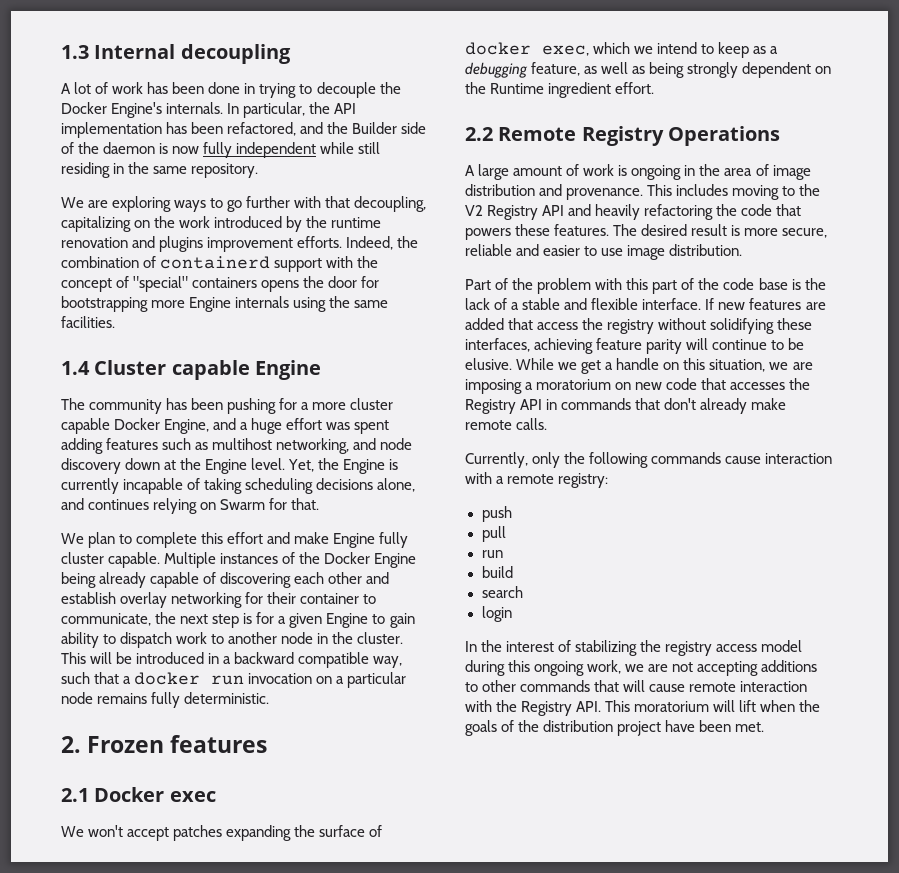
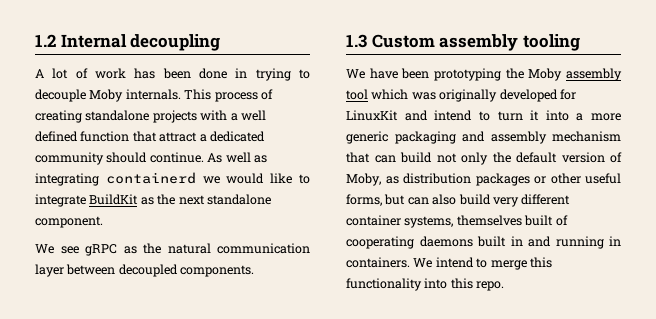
- 1.3 Internal decoupling
+ 1.2 Internal decoupling
- A lot of work has been done in trying to decouple the Docker Engine's internals. In particular, the API implementation has been refactored, and the Builder side of the daemon is now fully independent while still residing in the same repository.
- We are exploring ways to go further with that decoupling, capitalizing on the work introduced by the runtime renovation and plugins improvement efforts. Indeed, the combination of containerd support with the concept of "special" containers opens the door for bootstrapping more Engine internals using the same facilities.
- 1.4 Cluster capable Engine
- The community has been pushing for a more cluster capable Docker Engine, and a huge effort was spent adding features such as multihost networking, and node discovery down at the Engine level. Yet, the Engine is currently incapable of taking scheduling decisions alone, and continues relying on Swarm for that.
- We plan to complete this effort and make Engine fully cluster capable. Multiple instances of the Docker Engine being already capable of discovering each other and establish overlay networking for their container to communicate, the next step is for a given Engine to gain ability to dispatch work to another node in the cluster. This will be introduced in a backward compatible way, such that a docker run invocation on a particular node remains fully deterministic.
- 2. Frozen features
- 2.1 Docker exec
- We won't accept patches expanding the surface of docker exec, which we intend to keep as a debugging feature, as well as being strongly dependent on the Runtime ingredient effort.
- 2.2 Remote Registry Operations
- A large amount of work is ongoing in the area of image distribution and provenance. This includes moving to the V2 Registry API and heavily refactoring the code that powers these features. The desired result is more secure, reliable and easier to use image distribution.
- Part of the problem with this part of the code base is the lack of a stable and flexible interface. If new features are added that access the registry without solidifying these interfaces, achieving feature parity will continue to be elusive. While we get a handle on this situation, we are imposing a moratorium on new code that accesses the Registry API in commands that don't already make remote calls.
- Currently, only the following commands cause interaction with a remote registry:
- push
- pull
- run
- build
- search
- login
- In the interest of stabilizing the registry access model during this ongoing work, we are not accepting additions to other commands that will cause remote interaction with the Registry API. This moratorium will lift when the goals of the distribution project have been met.
+ A lot of work has been done in trying to decouple Moby internals. This process of creating standalone projects with a well defined function that attract a dedicated community should continue. As well as integrating containerd we would like to integrate BuildKit as the next standalone component.
+ We see gRPC as the natural communication layer between decoupled components.
+ 1.3 Custom assembly tooling
+ We have been prototyping the Moby assembly tool which was originally developed for LinuxKit and intend to turn it into a more generic packaging and assembly mechanism that can build not only the default version of Moby, as distribution packages or other useful forms, but can also build very different container systems, themselves built of cooperating daemons built in and running in containers. We intend to merge this functionality into this repo.

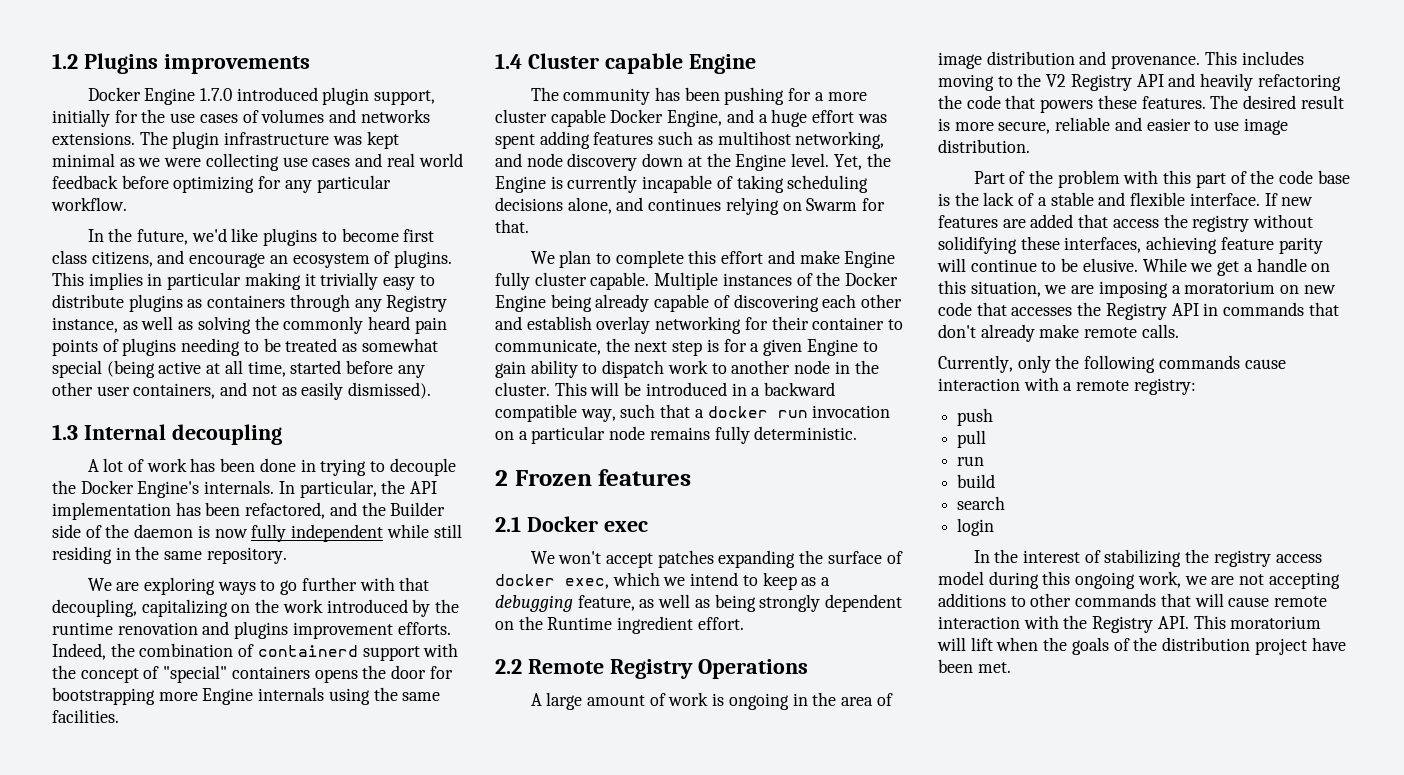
- 1.2 Internal decoupling
+ 1.2 Plugins improvements
+ Docker Engine 1.7.0 introduced plugin support, initially for the use cases of volumes and networks extensions. The plugin infrastructure was kept minimal as we were collecting use cases and real world feedback before optimizing for any particular workflow.
+ In the future, we'd like plugins to become first class citizens, and encourage an ecosystem of plugins. This implies in particular making it trivially easy to distribute plugins as containers through any Registry instance, as well as solving the commonly heard pain points of plugins needing to be treated as somewhat special (being active at all time, started before any other user containers, and not as easily dismissed).
+ 1.3 Internal decoupling
- A lot of work has been done in trying to decouple Moby internals. This process of creating standalone projects with a well defined function that attract a dedicated community should continue. As well as integrating containerd we would like to integrate BuildKit as the next standalone component.
- We see gRPC as the natural communication layer between decoupled components.
- 1.3 Custom assembly tooling
- We have been prototyping the Moby assembly tool which was originally developed for LinuxKit and intend to turn it into a more generic packaging and assembly mechanism that can build not only the default version of Moby, as distribution packages or other useful forms, but can also build very different container systems, themselves built of cooperating daemons built in and running in containers. We intend to merge this functionality into this repo.
+ A lot of work has been done in trying to decouple the Docker Engine's internals. In particular, the API implementation has been refactored, and the Builder side of the daemon is now fully independent while still residing in the same repository.
+ We are exploring ways to go further with that decoupling, capitalizing on the work introduced by the runtime renovation and plugins improvement efforts. Indeed, the combination of containerd support with the concept of "special" containers opens the door for bootstrapping more Engine internals using the same facilities.
+ 1.4 Cluster capable Engine
+ The community has been pushing for a more cluster capable Docker Engine, and a huge effort was spent adding features such as multihost networking, and node discovery down at the Engine level. Yet, the Engine is currently incapable of taking scheduling decisions alone, and continues relying on Swarm for that.
+ We plan to complete this effort and make Engine fully cluster capable. Multiple instances of the Docker Engine being already capable of discovering each other and establish overlay networking for their container to communicate, the next step is for a given Engine to gain ability to dispatch work to another node in the cluster. This will be introduced in a backward compatible way, such that a docker run invocation on a particular node remains fully deterministic.
+ 2 Frozen features
+ 2.1 Docker exec
+ We won't accept patches expanding the surface of docker exec, which we intend to keep as a debugging feature, as well as being strongly dependent on the Runtime ingredient effort.
+ 2.2 Remote Registry Operations
+ A large amount of work is ongoing in the area of image distribution and provenance. This includes moving to the V2 Registry API and heavily refactoring the code that powers these features. The desired result is more secure, reliable and easier to use image distribution.
+ Part of the problem with this part of the code base is the lack of a stable and flexible interface. If new features are added that access the registry without solidifying these interfaces, achieving feature parity will continue to be elusive. While we get a handle on this situation, we are imposing a moratorium on new code that accesses the Registry API in commands that don't already make remote calls.
+ Currently, only the following commands cause interaction with a remote registry:
+ push
+ pull
+ run
+ build
+ search
+ login
+ In the interest of stabilizing the registry access model during this ongoing work, we are not accepting additions to other commands that will cause remote interaction with the Registry API. This moratorium will lift when the goals of the distribution project have been met.

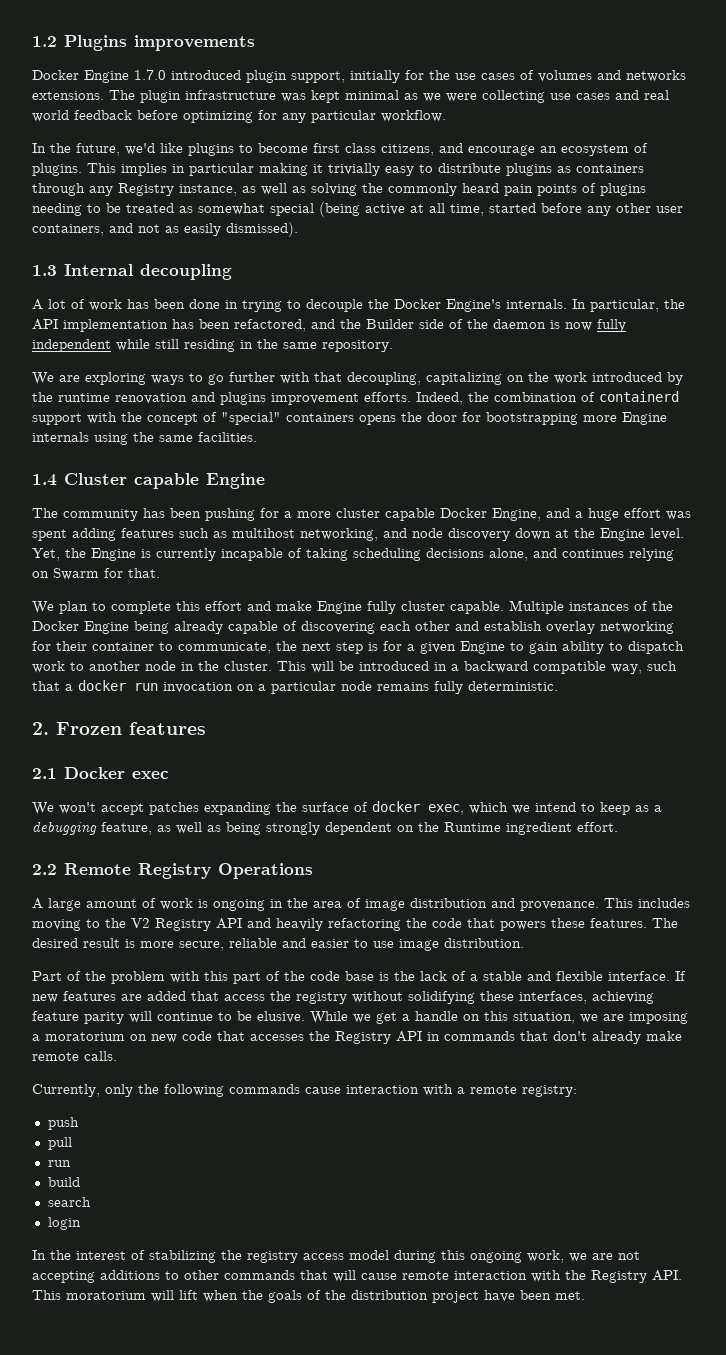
- 2 Frozen features
+ 2. Frozen features

